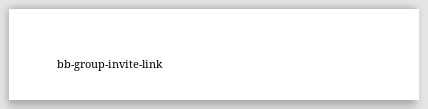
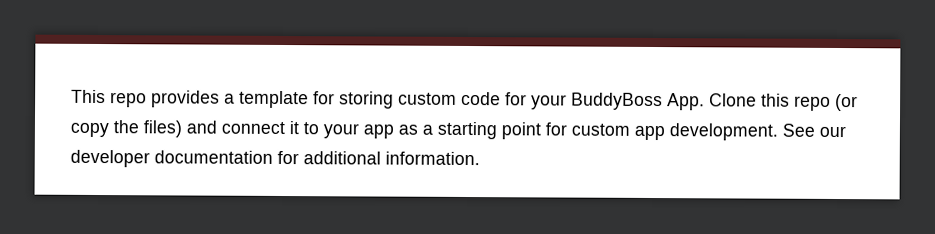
- bb-group-invite-link
+ This repo provides a template for storing custom code for your BuddyBoss App. Clone this repo (or copy the files) and connect it to your app as a starting point for custom app development. See our developer documentation for additional information.

